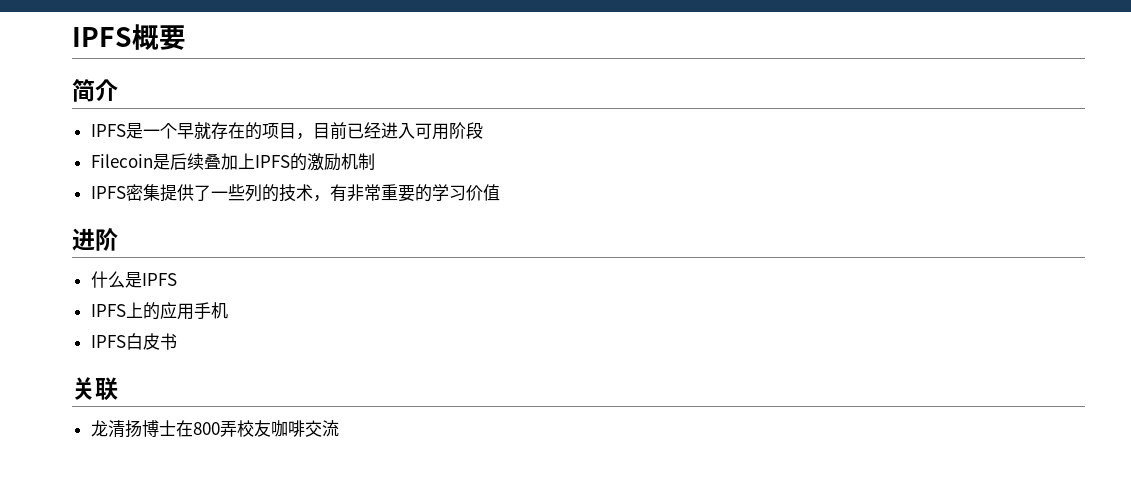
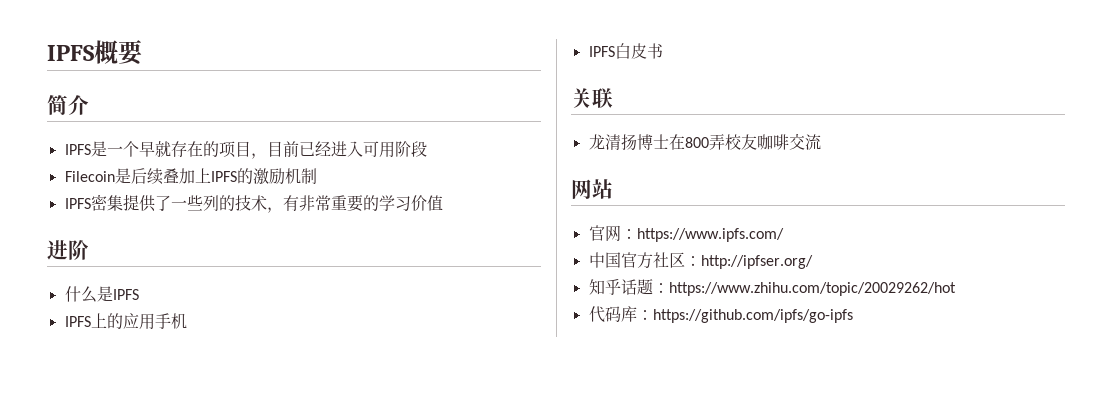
+ 网站
+ 官网：https://www.ipfs.com/
+ 中国官方社区：http://ipfser.org/
+ 知乎话题：https://www.zhihu.com/topic/20029262/hot
+ 代码库：https://github.com/ipfs/go-ipfs

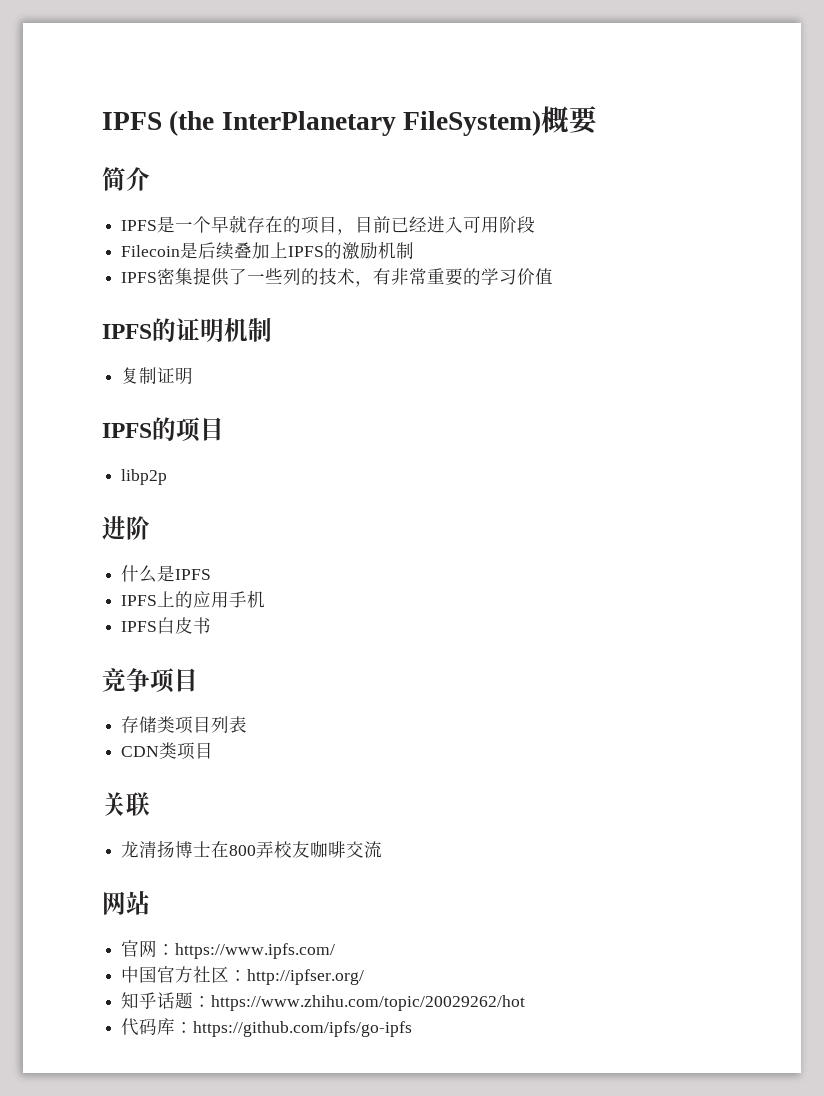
- IPFS概要
+ IPFS (the InterPlanetary FileSystem)概要
+ IPFS的证明机制
+ 复制证明
+ IPFS的项目
+ libp2p
+ 竞争项目
+ 存储类项目列表
+ CDN类项目

